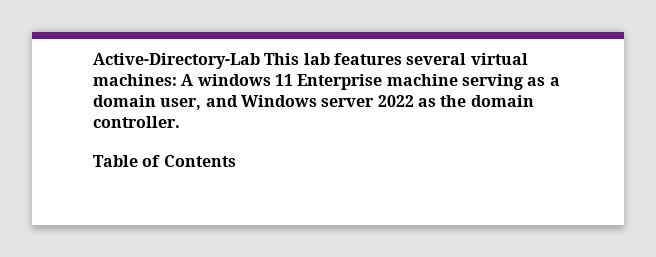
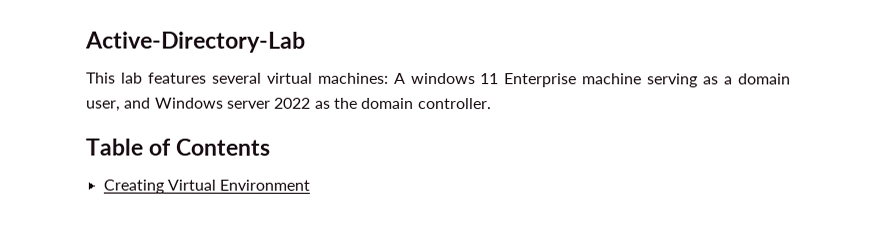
- Active-Directory-Lab This lab features several virtual machines: A windows 11 Enterprise machine serving as a domain user, and Windows server 2022 as the domain controller.
+ Active-Directory-Lab
+ This lab features several virtual machines: A windows 11 Enterprise machine serving as a domain user, and Windows server 2022 as the domain controller.
+ Creating Virtual Environment

